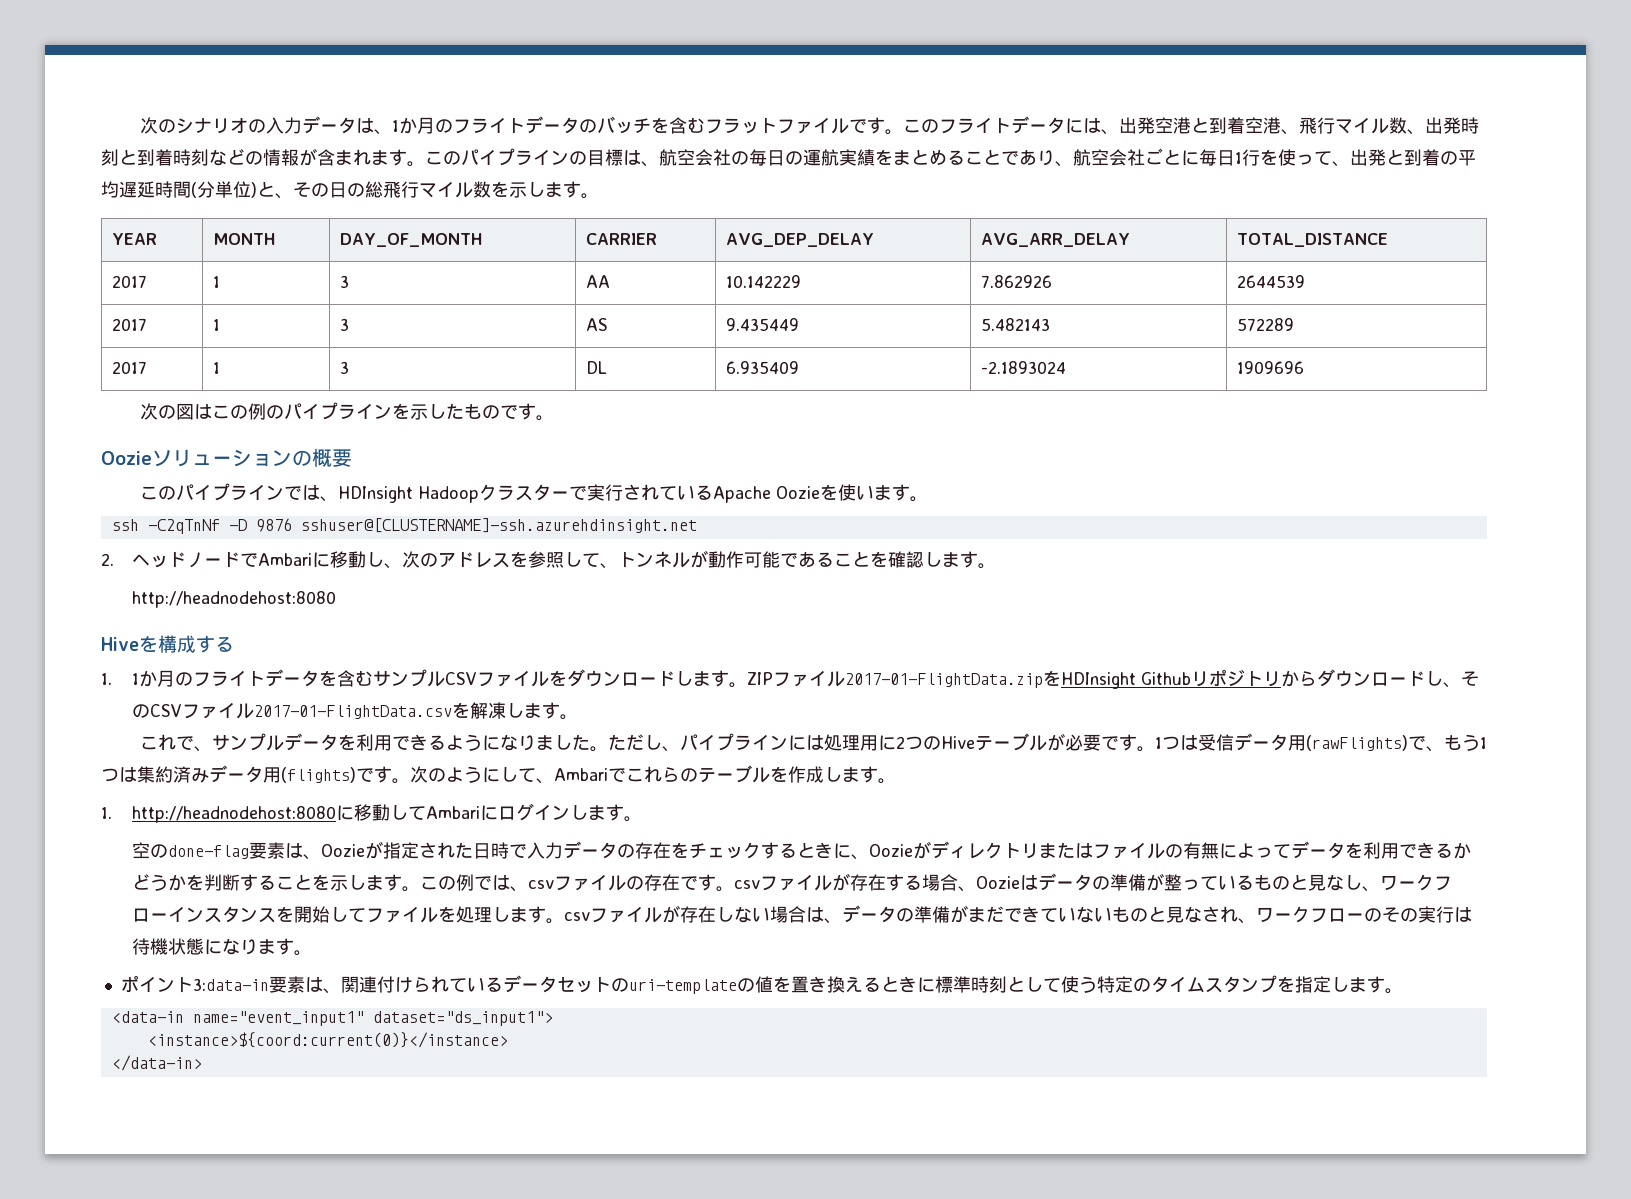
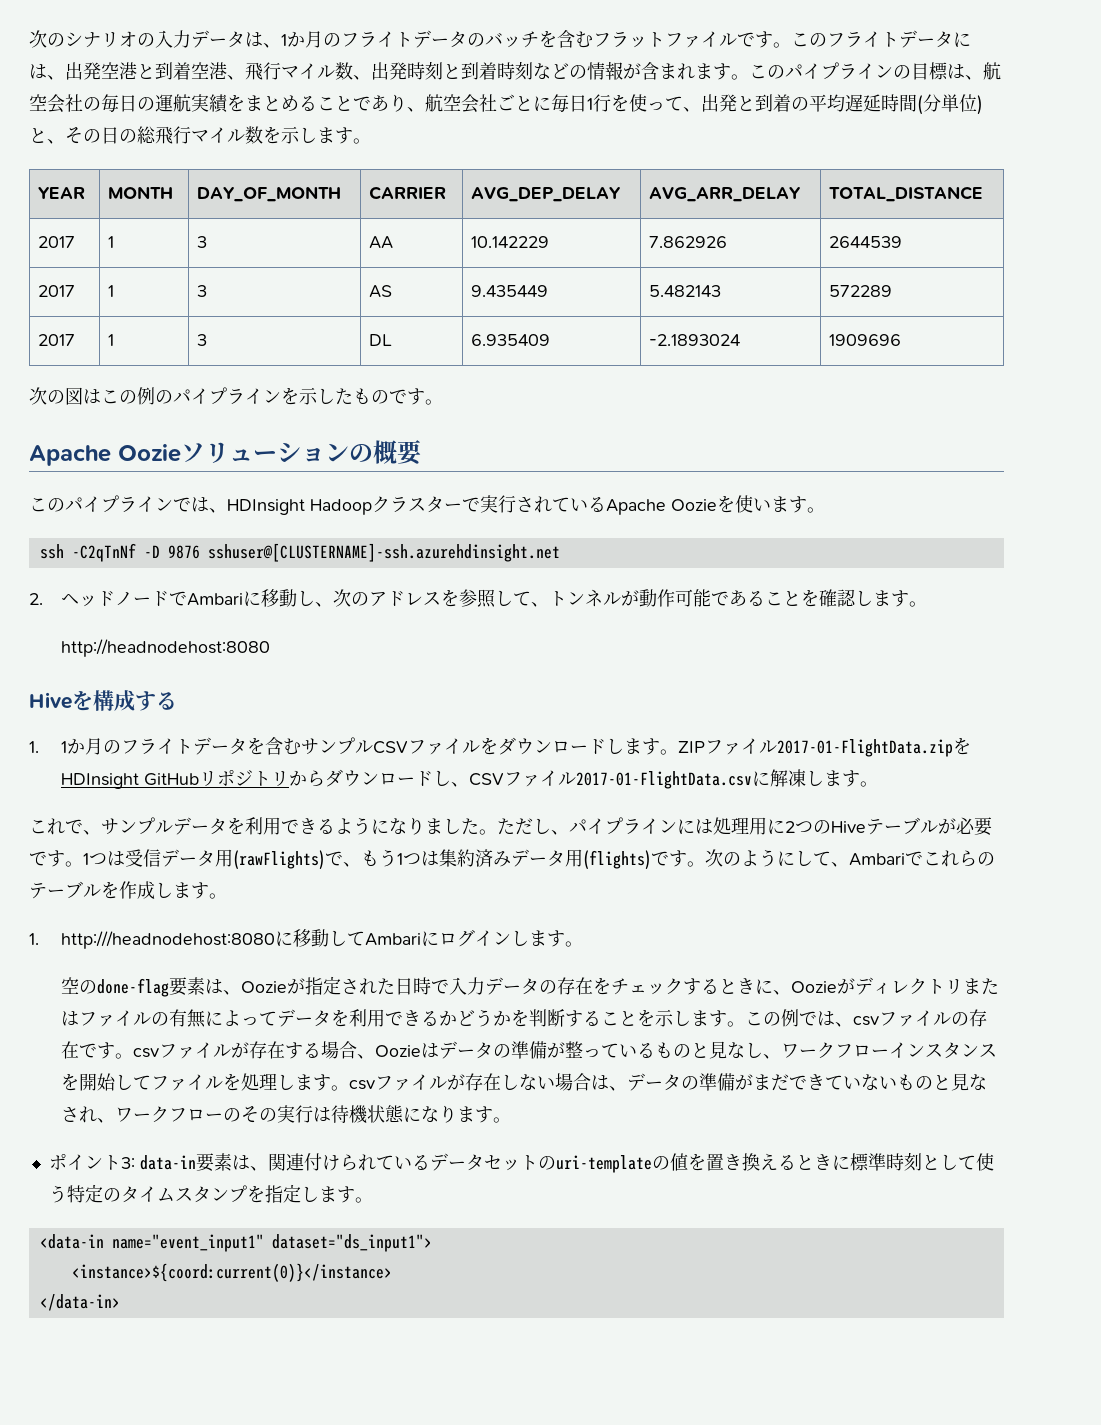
- Oozieソリューションの概要
+ Apache Oozieソリューションの概要
- ZIPファイル2017-01-FlightData.zipをHDInsight Githubリポジトリからダウンロードし、そのCSVファイル2017-01-FlightData.csvを解凍します。
+ ZIPファイル2017-01-FlightData.zipをHDInsight GitHubリポジトリからダウンロードし、CSVファイル2017-01-FlightData.csvに解凍します。
- 1. http://headnodehost:8080に移動してAmbariにログインします。
+ 1. http:///headnodehost:8080に移動してAmbariにログインします。
- ポイント3:data-in要素は、関連付けられているデータセットのuri-templateの値を置き換えるときに標準時刻として使う特定のタイムスタンプを指定します。
+ ポイント3: data-in要素は、関連付けられているデータセットのuri-templateの値を置き換えるときに標準時刻として使う特定のタイムスタンプを指定します。

